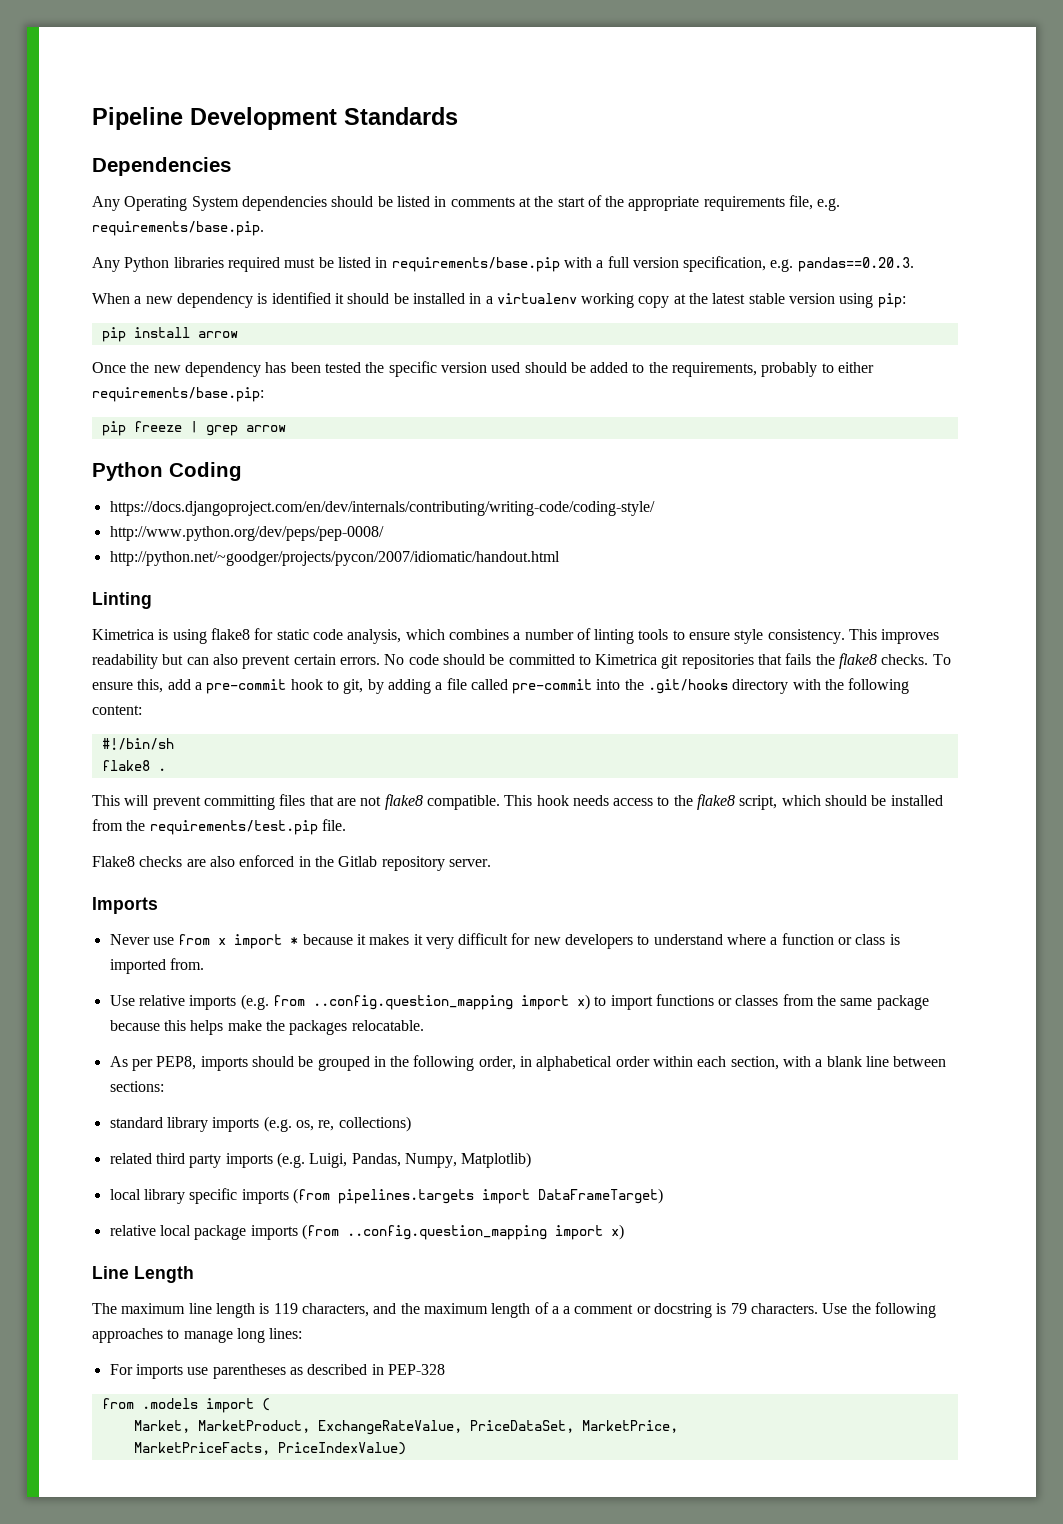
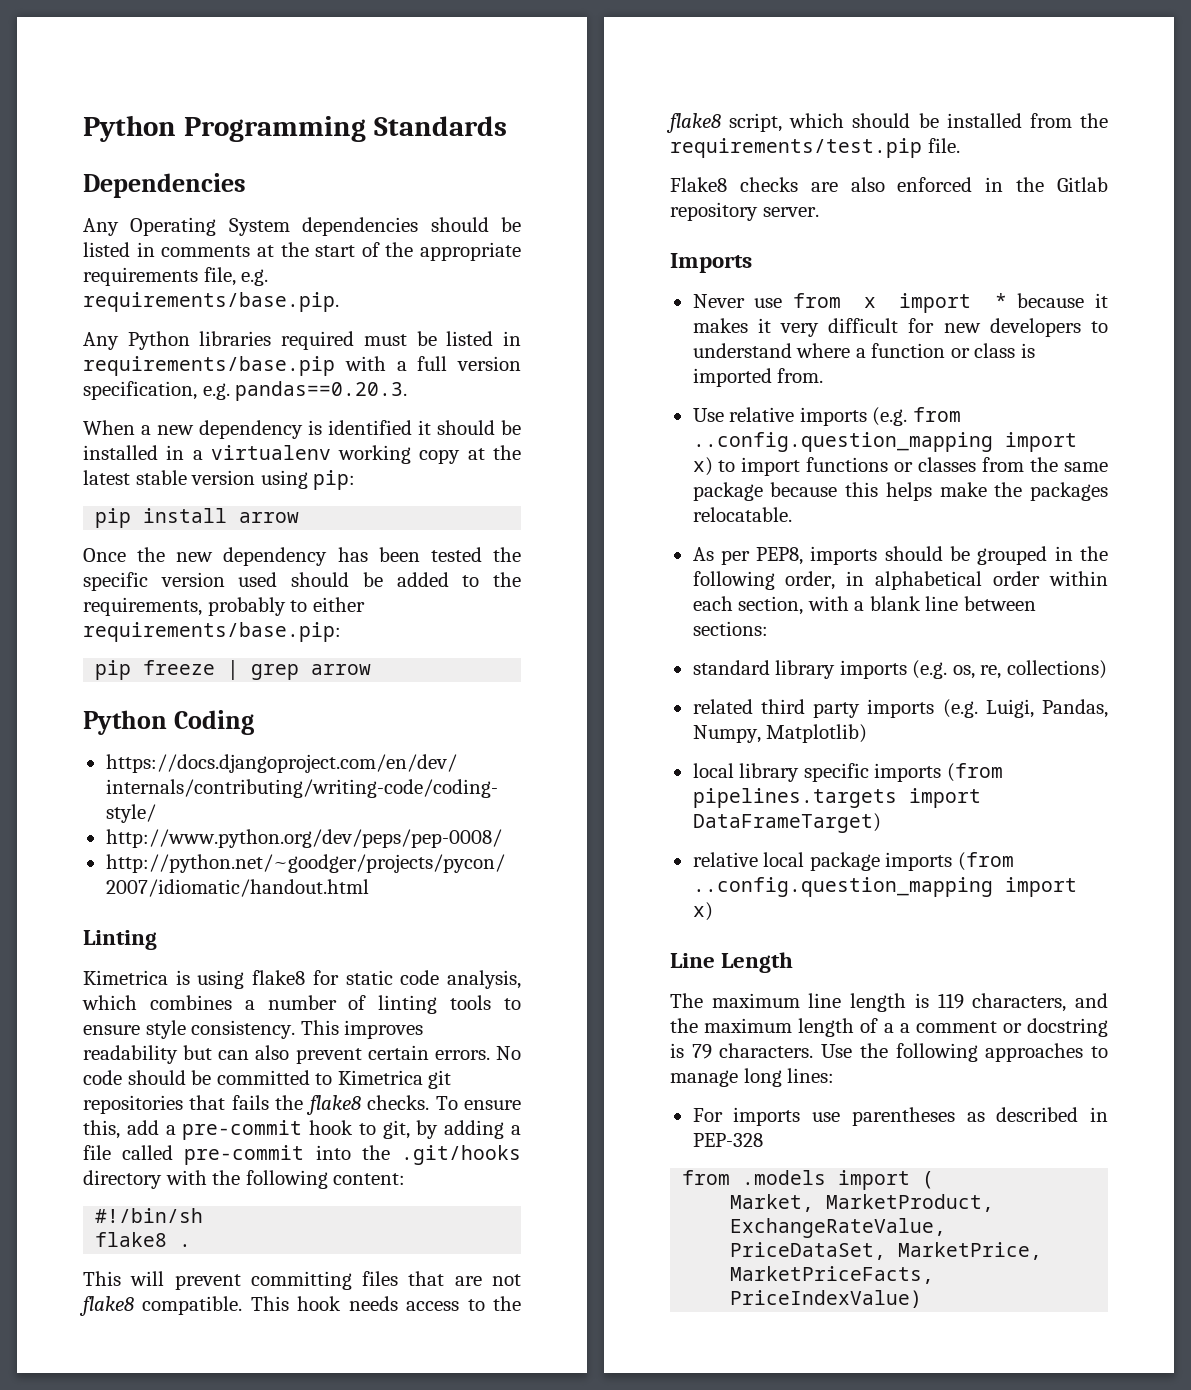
- Pipeline Development Standards
+ Python Programming Standards

